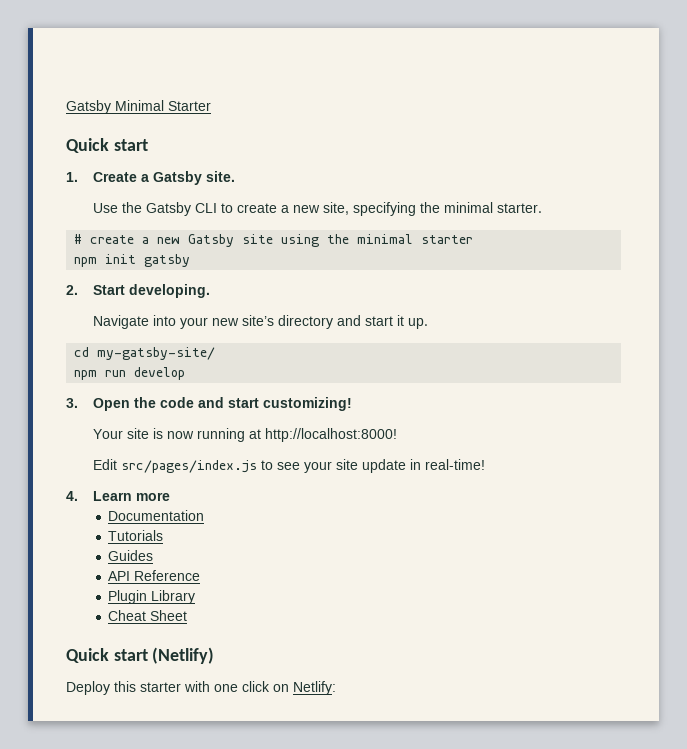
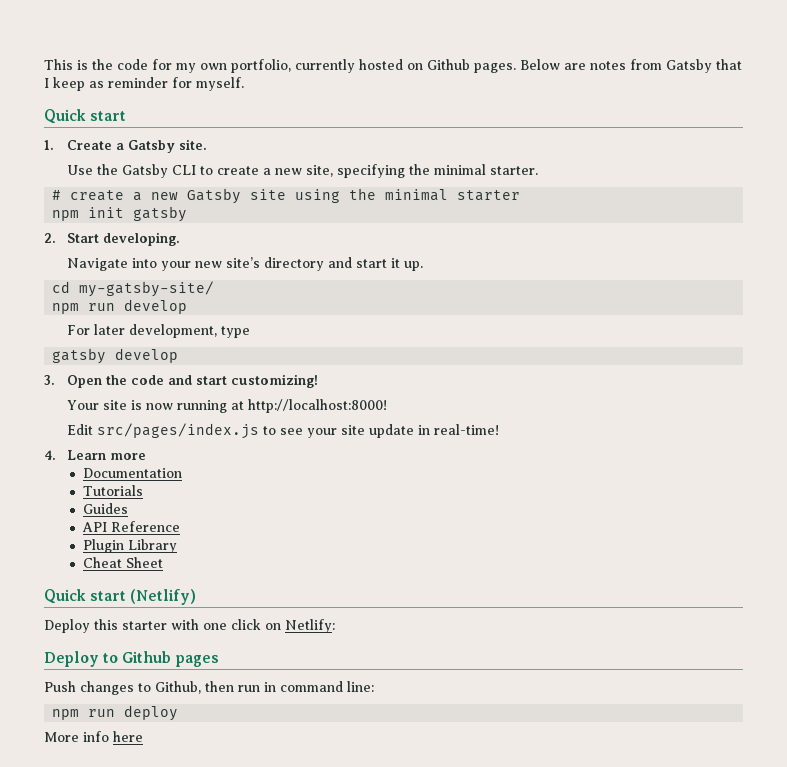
- Gatsby Minimal Starter
+ This is the code for my own portfolio, currently hosted on Github pages. Below are notes from Gatsby that I keep as reminder for myself.
+ For later development, type
+ gatsby develop
+ Deploy to Github pages
+ Push changes to Github, then run in command line:
+ npm run deploy
+ More info here

